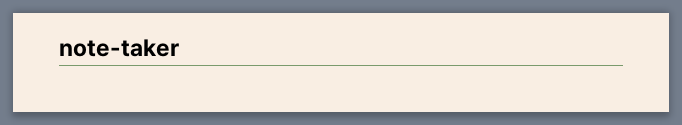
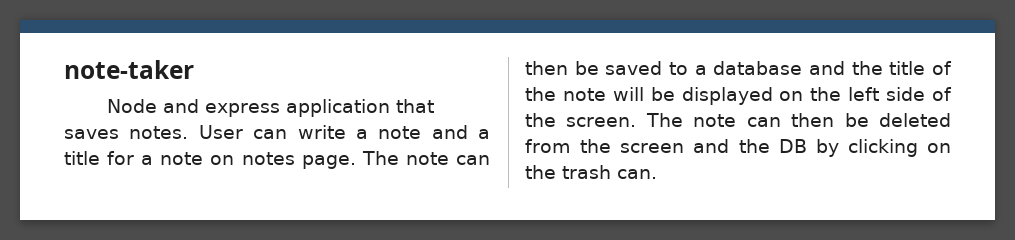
+ Node and express application that saves notes. User can write a note and a title for a note on notes page. The note can then be saved to a database and the title of the note will be displayed on the left side of the screen. The note can then be deleted from the screen and the DB by clicking on the trash can.

